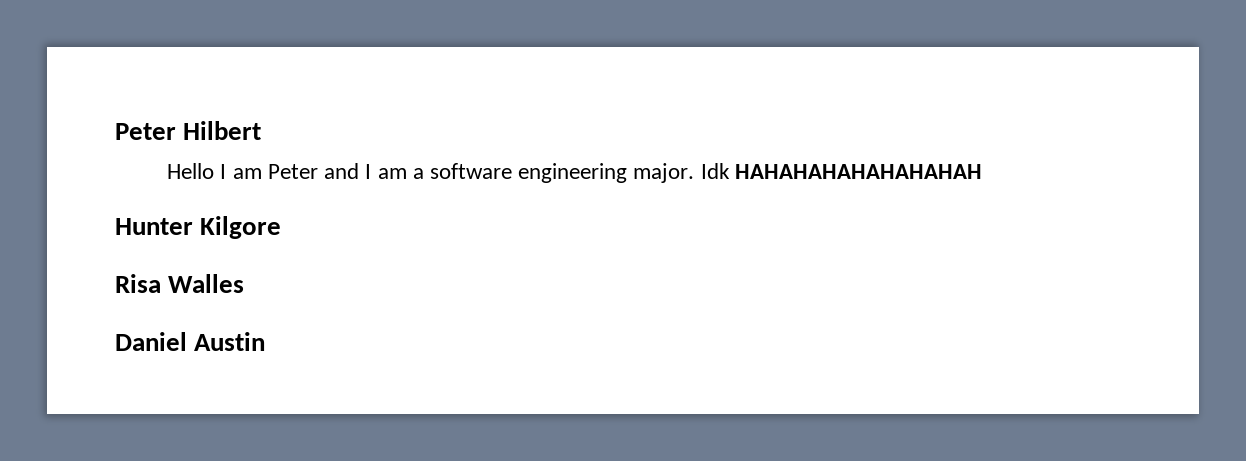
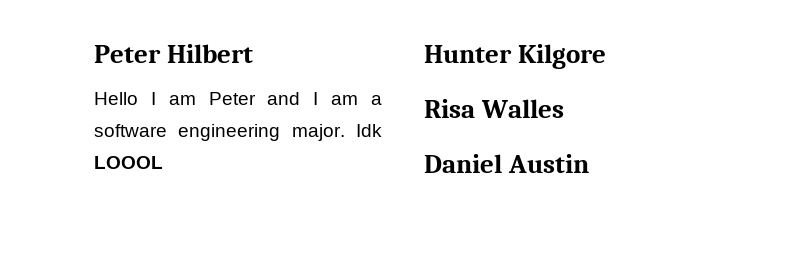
- Idk HAHAHAHAHAHAHAHAH
+ Idk LOOOL

